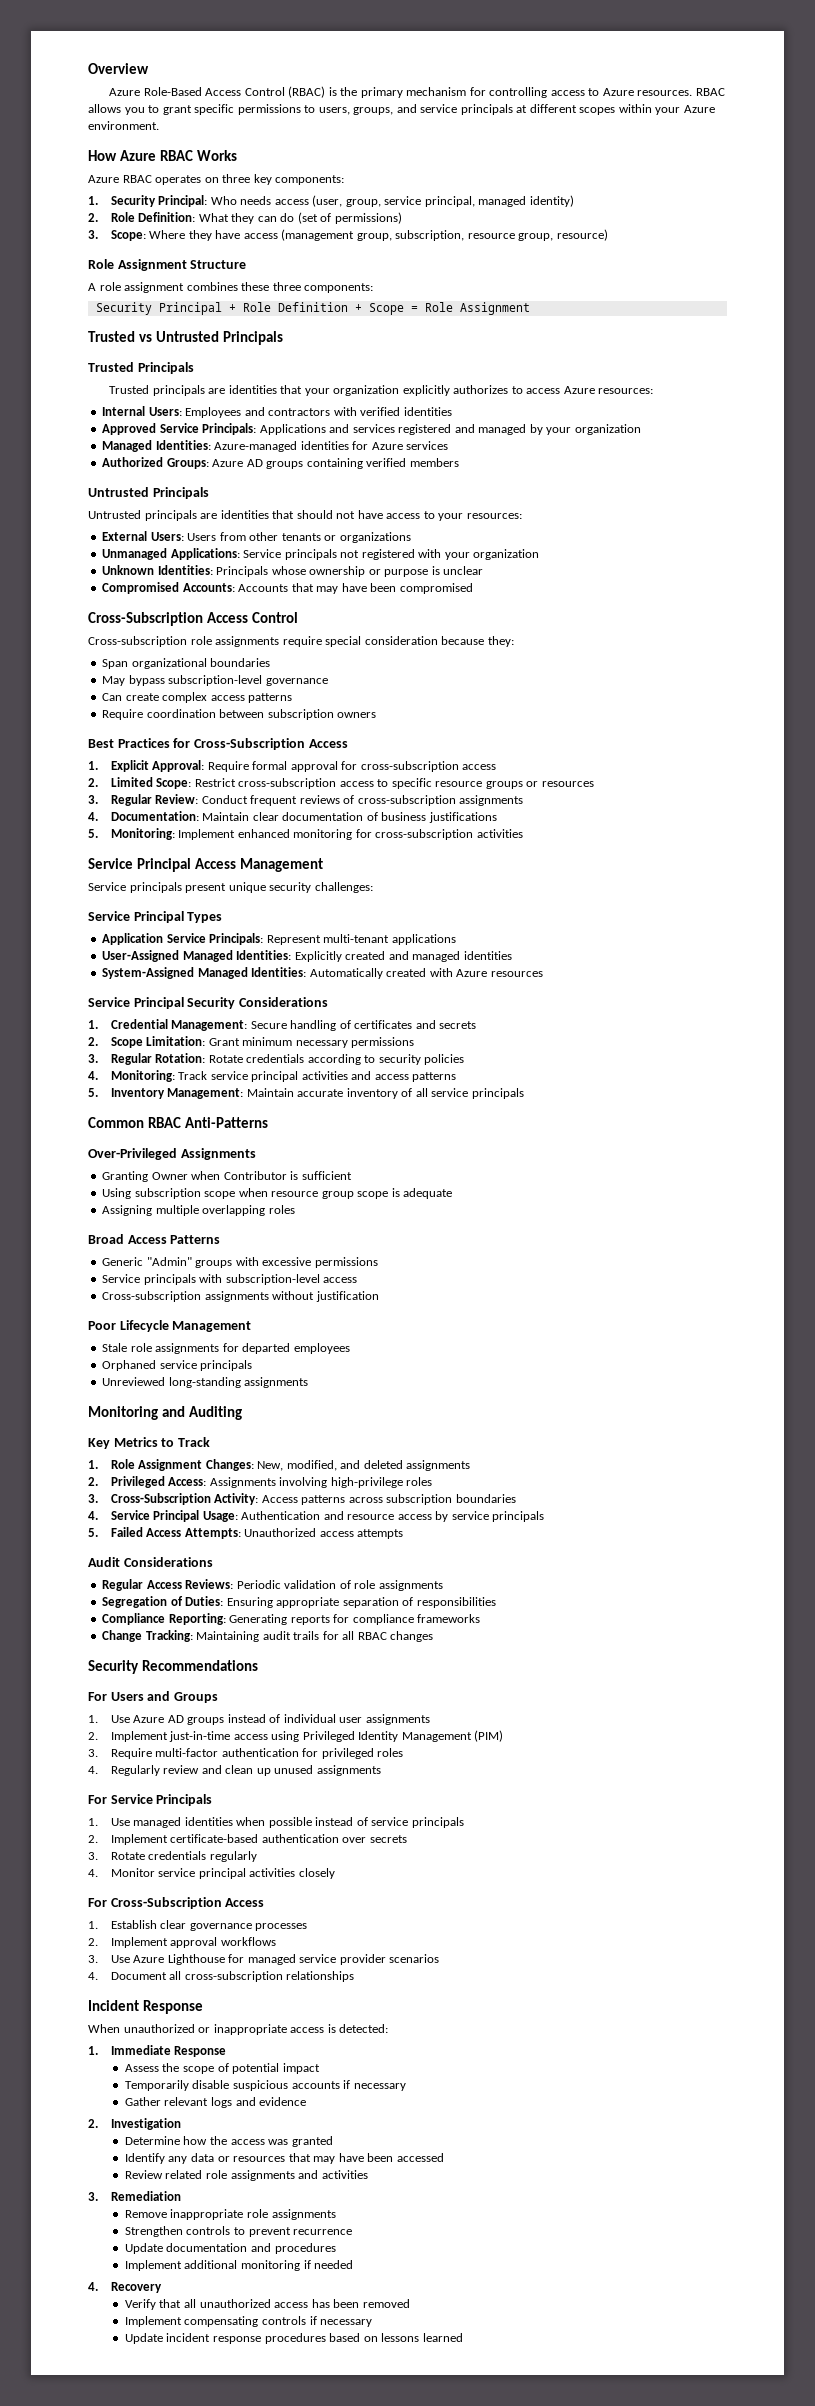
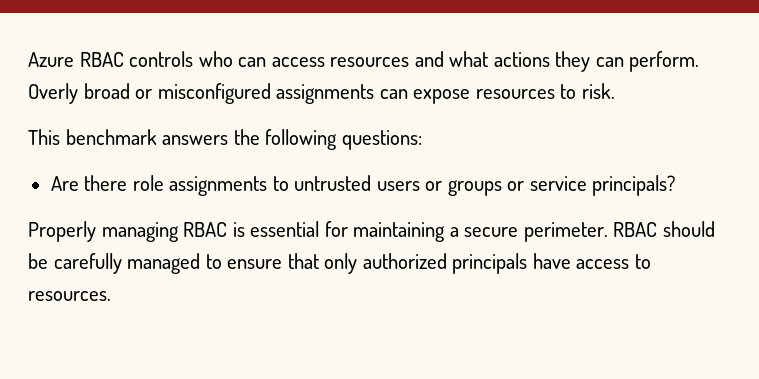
- Overview
- Azure Role-Based Access Control (RBAC) is the primary mechanism for controlling access to Azure resources. RBAC allows you to grant specific permissions to users, groups, and service principals at different scopes within your Azure environment.
- How Azure RBAC Works
- Azure RBAC operates on three key components:
- 1. Security Principal: Who needs access (user, group, service principal, managed identity)
- 2. Role Definition: What they can do (set of permissions)
- 3. Scope: Where they have access (management group, subscription, resource group, resource)
- Role Assignment Structure
- A role assignment combines these three components:
- Security Principal + Role Definition + Scope = Role Assignment
- Trusted vs Untrusted Principals
- Trusted Principals
- Trusted principals are identities that your organization explicitly authorizes to access Azure resources:
- Internal Users: Employees and contractors with verified identities
- Approved Service Principals: Applications and services registered and managed by your organization
- Managed Identities: Azure-managed identities for Azure services
- Authorized Groups: Azure AD groups containing verified members
- Untrusted Principals
- Untrusted principals are identities that should not have access to your resources:
- External Users: Users from other tenants or organizations
- Unmanaged Applications: Service principals not registered with your organization
- Unknown Identities: Principals whose ownership or purpose is unclear
- Compromised Accounts: Accounts that may have been compromised
- Cross-Subscription Access Control
- Cross-subscription role assignments require special consideration because they:
- Span organizational boundaries
- May bypass subscription-level governance
- Can create complex access patterns
- Require coordination between subscription owners
- Best Practices for Cross-Subscription Access
- 1. Explicit Approval: Require formal approval for cross-subscription access
- 2. Limited Scope: Restrict cross-subscription access to specific resource groups or resources
- 3. Regular Review: Conduct frequent reviews of cross-subscription assignments
- 4. Documentation: Maintain clear documentation of business justifications
- 5. Monitoring: Implement enhanced monitoring for cross-subscription activities
- Service Principal Access Management
- Service principals present unique security challenges:
- Service Principal Types
- Application Service Principals: Represent multi-tenant applications
- User-Assigned Managed Identities: Explicitly created and managed identities
- System-Assigned Managed Identities: Automatically created with Azure resources
- Service Principal Security Considerations
- 1. Credential Management: Secure handling of certificates and secrets
- 2. Scope Limitation: Grant minimum necessary permissions
- 3. Regular Rotation: Rotate credentials according to security policies
- 4. Monitoring: Track service principal activities and access patterns
- 5. Inventory Management: Maintain accurate inventory of all service principals
- Common RBAC Anti-Patterns
- Over-Privileged Assignments
- Granting Owner when Contributor is sufficient
- Using subscription scope when resource group scope is adequate
- Assigning multiple overlapping roles
- Broad Access Patterns
- Generic "Admin" groups with excessive permissions
- Service principals with subscription-level access
- Cross-subscription assignments without justification
- Poor Lifecycle Management
- Stale role assignments for departed employees
- Orphaned service principals
- Unreviewed long-standing assignments
- Monitoring and Auditing
- Key Metrics to Track
- 1. Role Assignment Changes: New, modified, and deleted assignments
- 2. Privileged Access: Assignments involving high-privilege roles
- 3. Cross-Subscription Activity: Access patterns across subscription boundaries
- 4. Service Principal Usage: Authentication and resource access by service principals
- 5. Failed Access Attempts: Unauthorized access attempts
- Audit Considerations
- Regular Access Reviews: Periodic validation of role assignments
- Segregation of Duties: Ensuring appropriate separation of responsibilities
- Compliance Reporting: Generating reports for compliance frameworks
- Change Tracking: Maintaining audit trails for all RBAC changes
- Security Recommendations
- For Users and Groups
- 1. Use Azure AD groups instead of individual user assignments
- 2. Implement just-in-time access using Privileged Identity Management (PIM)
- 3. Require multi-factor authentication for privileged roles
- 4. Regularly review and clean up unused assignments
- For Service Principals
- 1. Use managed identities when possible instead of service principals
- 2. Implement certificate-based authentication over secrets
- 3. Rotate credentials regularly
- 4. Monitor service principal activities closely
- For Cross-Subscription Access
- 1. Establish clear governance processes
- 2. Implement approval workflows
- 3. Use Azure Lighthouse for managed service provider scenarios
- 4. Document all cross-subscription relationships
- Incident Response
- When unauthorized or inappropriate access is detected:
- 1. Immediate Response
- Assess the scope of potential impact
- Temporarily disable suspicious accounts if necessary
- Gather relevant logs and evidence
- 2. Investigation
- Determine how the access was granted
- Identify any data or resources that may have been accessed
- Review related role assignments and activities
- 3. Remediation
- Remove inappropriate role assignments
- Strengthen controls to prevent recurrence
- Update documentation and procedures
- Implement additional monitoring if needed
- 4. Recovery
- Verify that all unauthorized access has been removed
- Implement compensating controls if necessary
- Update incident response procedures based on lessons learned
+ Azure RBAC controls who can access resources and what actions they can perform. Overly broad or misconfigured assignments can expose resources to risk.
+ This benchmark answers the following questions:
+ Are there role assignments to untrusted users or groups or service principals?
+ Properly managing RBAC is essential for maintaining a secure perimeter. RBAC should be carefully managed to ensure that only authorized principals have access to resources.

